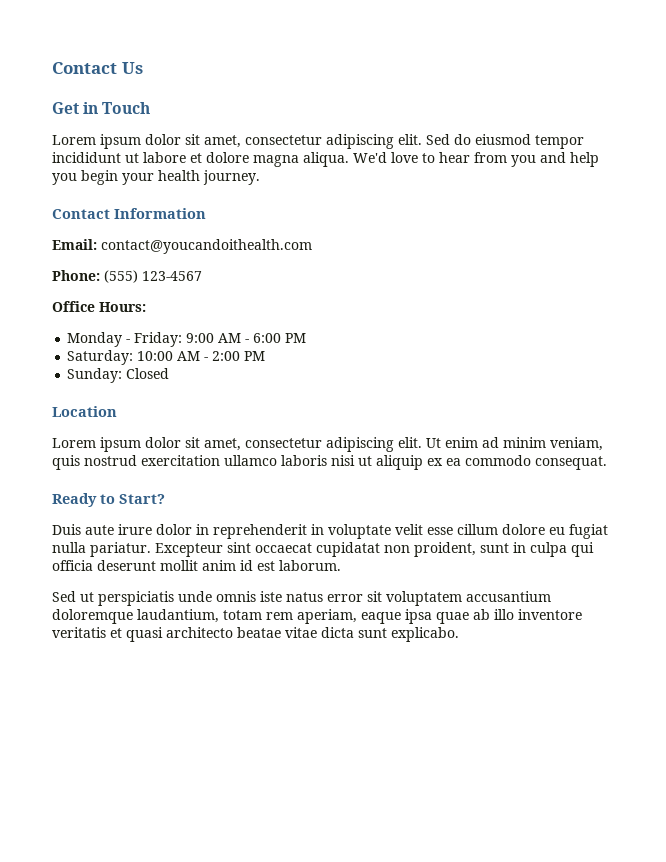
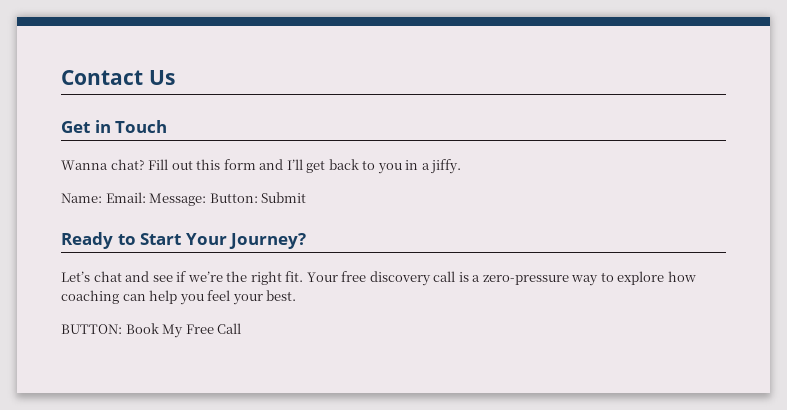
- Lorem ipsum dolor sit amet, consectetur adipiscing elit. Sed do eiusmod tempor incididunt ut labore et dolore magna aliqua. We'd love to hear from you and help you begin your health journey.
- Contact Information
- Email: contact@youcandoithealth.com
- Phone: (555) 123-4567
- Office Hours:
- Monday - Friday: 9:00 AM - 6:00 PM
- Saturday: 10:00 AM - 2:00 PM
- Sunday: Closed
- Location
- Lorem ipsum dolor sit amet, consectetur adipiscing elit. Ut enim ad minim veniam, quis nostrud exercitation ullamco laboris nisi ut aliquip ex ea commodo consequat.
- Ready to Start?
- Duis aute irure dolor in reprehenderit in voluptate velit esse cillum dolore eu fugiat nulla pariatur. Excepteur sint occaecat cupidatat non proident, sunt in culpa qui officia deserunt mollit anim id est laborum.
- Sed ut perspiciatis unde omnis iste natus error sit voluptatem accusantium doloremque laudantium, totam rem aperiam, eaque ipsa quae ab illo inventore veritatis et quasi architecto beatae vitae dicta sunt explicabo.
+ Wanna chat? Fill out this form and I’ll get back to you in a jiffy.
+ Name: Email: Message: Button: Submit
+ Ready to Start Your Journey?
+ Let’s chat and see if we’re the right fit. Your free discovery call is a zero-pressure way to explore how coaching can help you feel your best.
+ BUTTON: Book My Free Call

